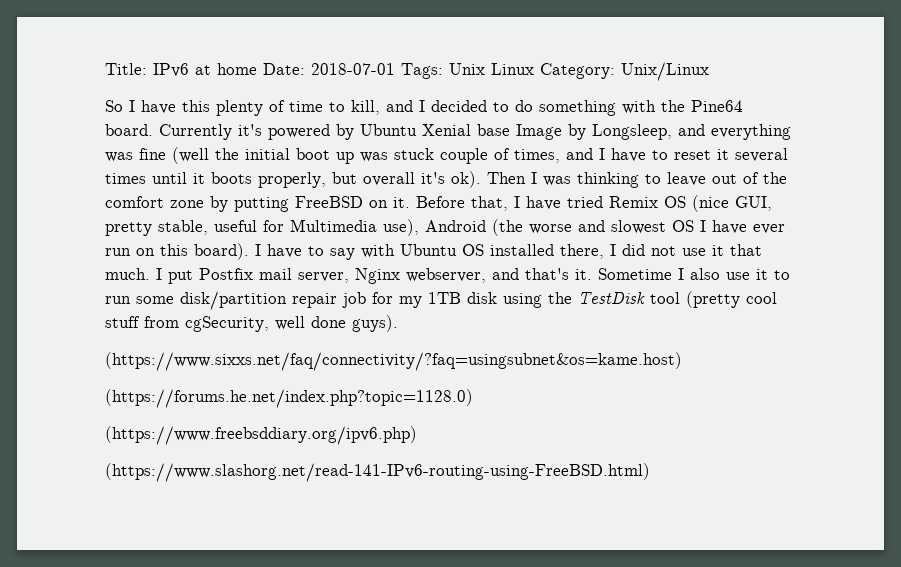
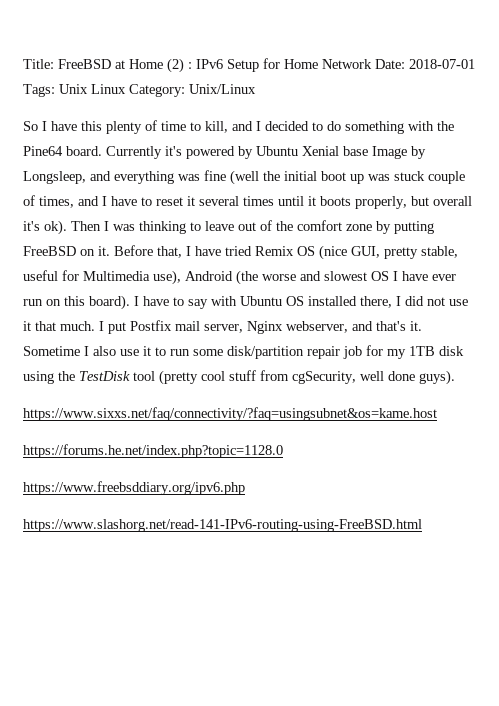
- Title: IPv6 at home Date: 2018-07-01 Tags: Unix Linux Category: Unix/Linux
+ Title: FreeBSD at Home (2) : IPv6 Setup for Home Network Date: 2018-07-01 Tags: Unix Linux Category: Unix/Linux
- (https://www.sixxs.net/faq/connectivity/?faq=usingsubnet&os=kame.host)
- (https://forums.he.net/index.php?topic=1128.0)
- (https://www.freebsddiary.org/ipv6.php)
- (https://www.slashorg.net/read-141-IPv6-routing-using-FreeBSD.html)
+ https://www.sixxs.net/faq/connectivity/?faq=usingsubnet&os=kame.host
+ https://forums.he.net/index.php?topic=1128.0
+ https://www.freebsddiary.org/ipv6.php
+ https://www.slashorg.net/read-141-IPv6-routing-using-FreeBSD.html

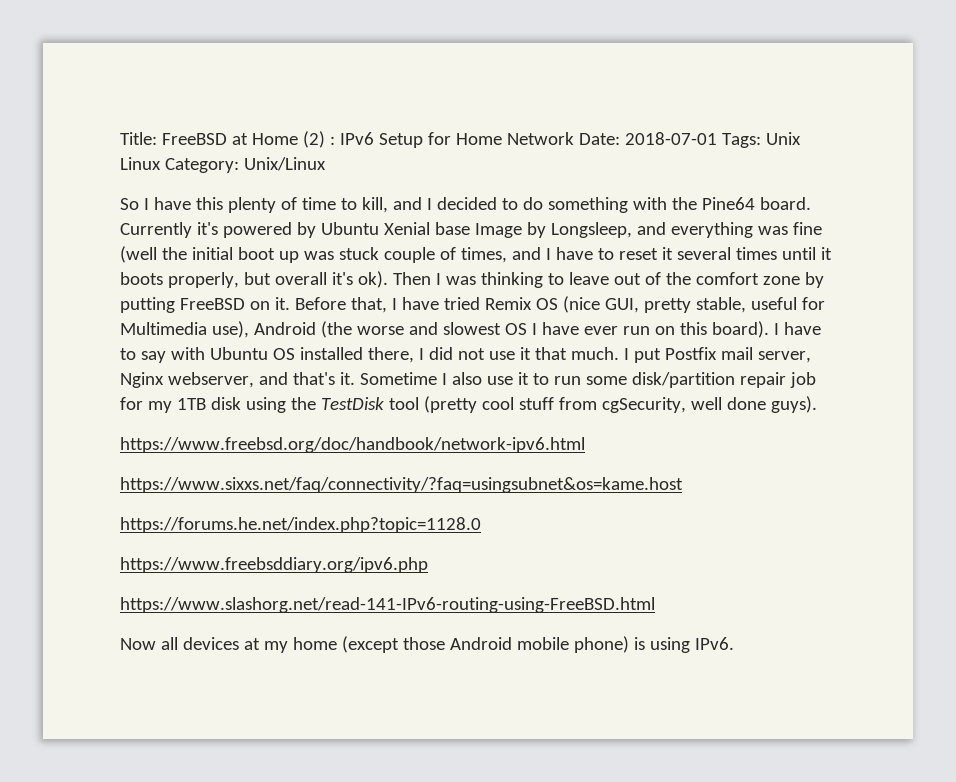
+ https://www.freebsd.org/doc/handbook/network-ipv6.html
+ Now all devices at my home (except those Android mobile phone) is using IPv6.

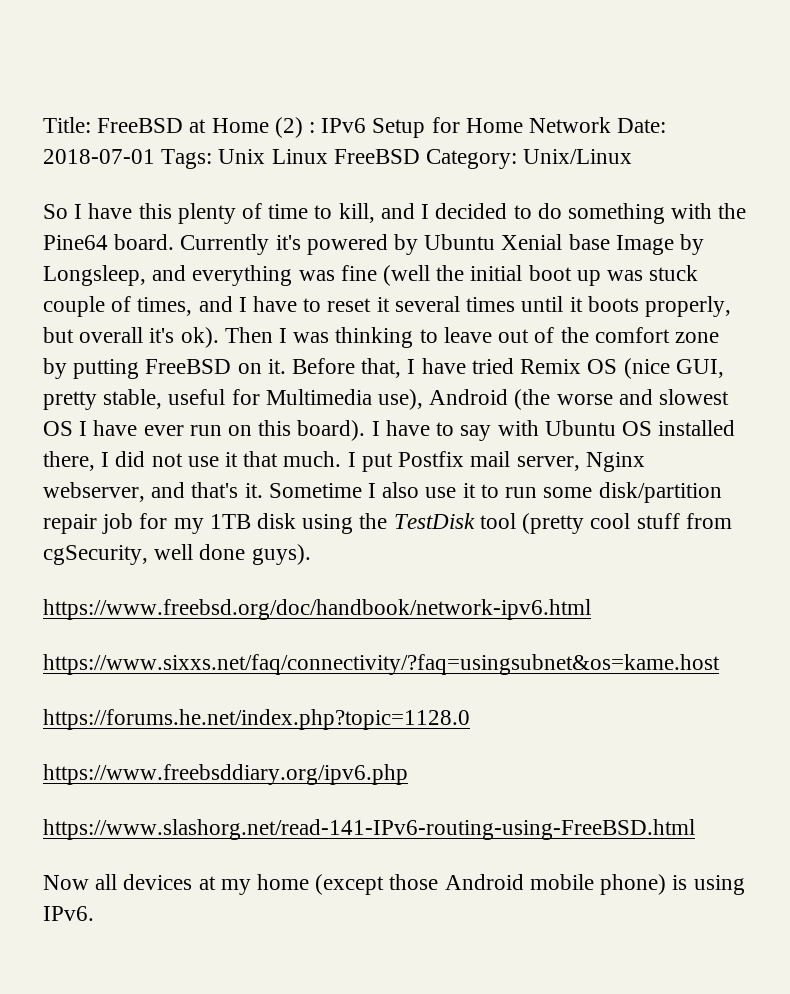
- Title: FreeBSD at Home (2) : IPv6 Setup for Home Network Date: 2018-07-01 Tags: Unix Linux Category: Unix/Linux
+ Title: FreeBSD at Home (2) : IPv6 Setup for Home Network Date: 2018-07-01 Tags: Unix Linux FreeBSD Category: Unix/Linux

